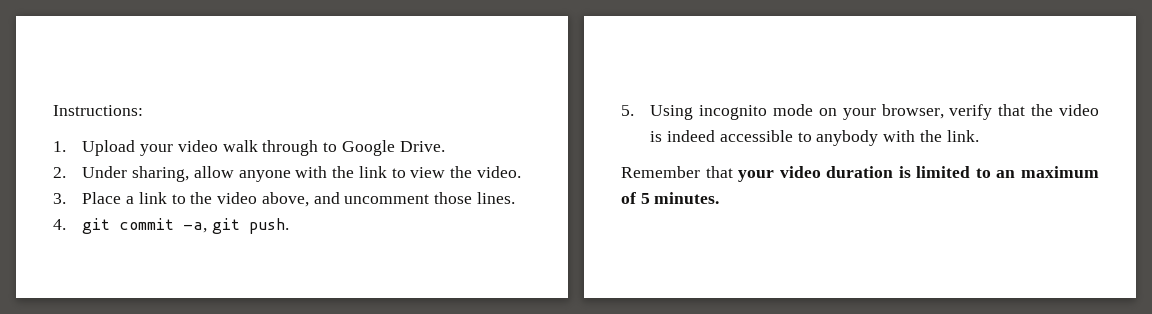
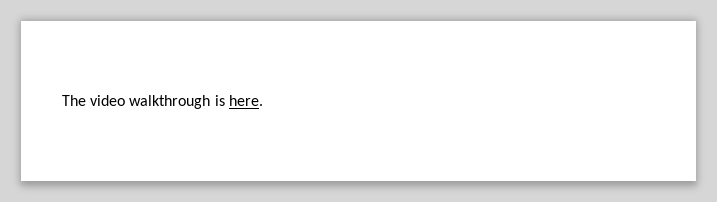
- Instructions:
- 1. Upload your video walk through to Google Drive.
- 2. Under sharing, allow anyone with the link to view the video.
- 3. Place a link to the video above, and uncomment those lines.
- 4. git commit -a, git push.
- 5. Using incognito mode on your browser, verify that the video is indeed accessible to anybody with the link.
- Remember that your video duration is limited to an maximum of 5 minutes.
+ The video walkthrough is here.

